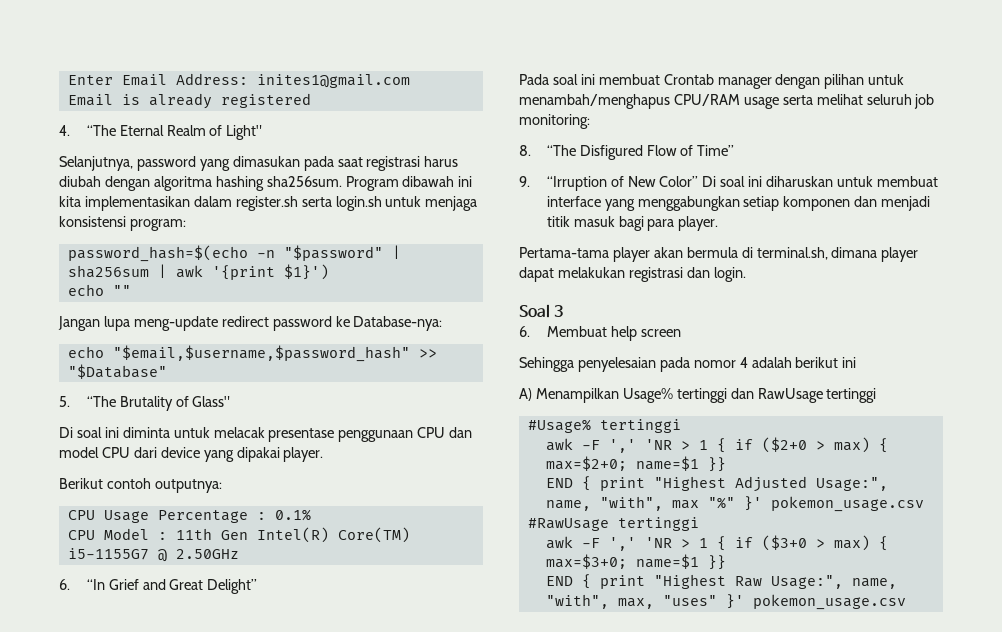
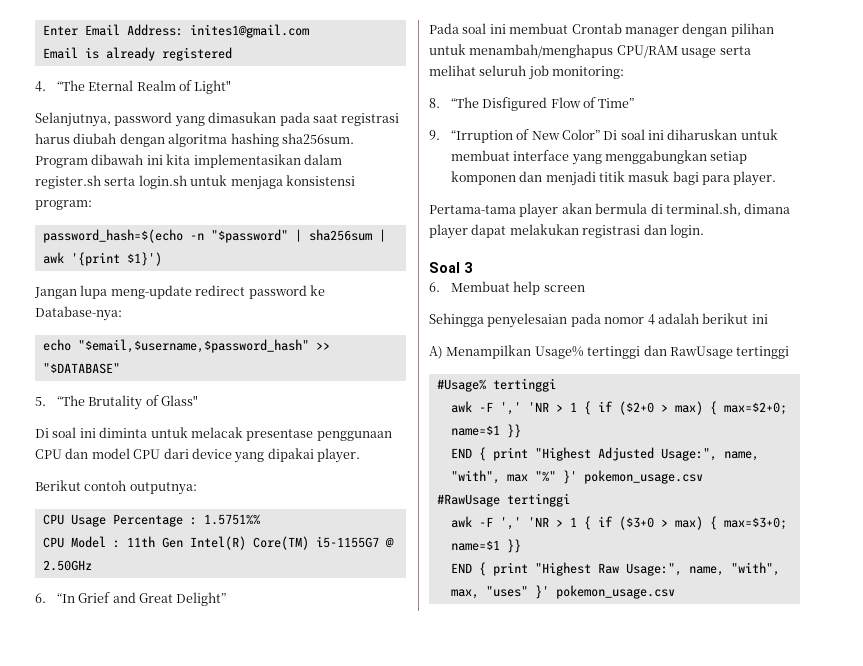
- echo ""
- echo "$email,$username,$password_hash" >> "$Database"
+ echo "$email,$username,$password_hash" >> "$DATABASE"
- CPU Usage Percentage : 0.1%
+ CPU Usage Percentage : 1.5751%%

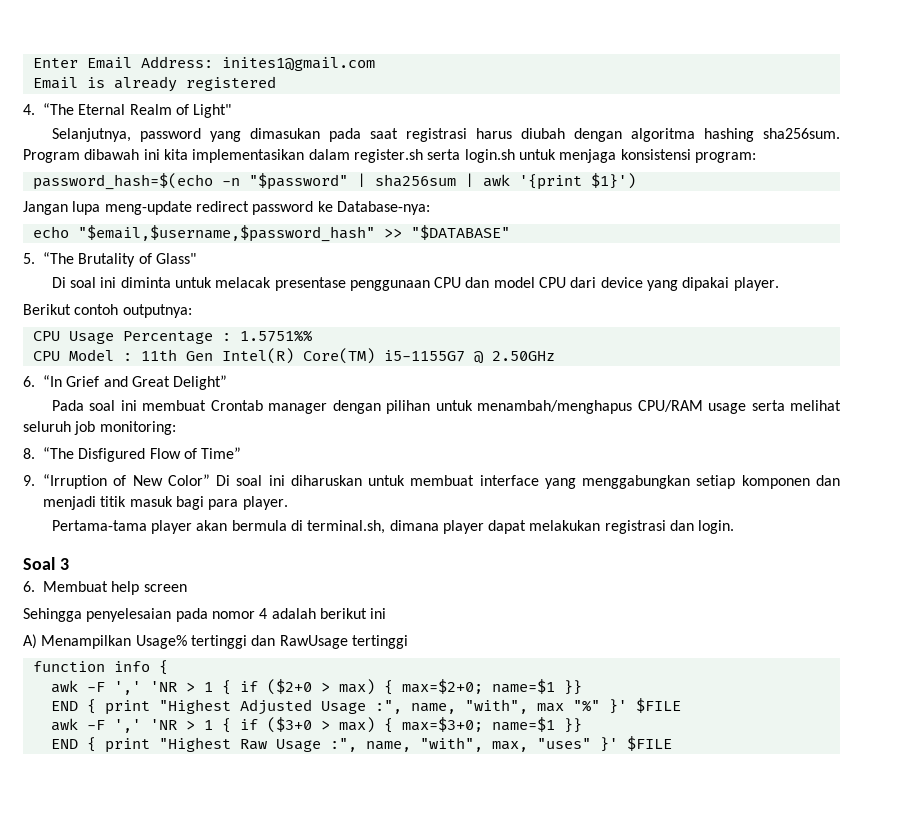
- #Usage% tertinggi
+ function info {
- END { print "Highest Adjusted Usage:", name, "with", max "%" }' pokemon_usage.csv
- #RawUsage tertinggi
+ END { print "Highest Adjusted Usage :", name, "with", max "%" }' $FILE
- END { print "Highest Raw Usage:", name, "with", max, "uses" }' pokemon_usage.csv
+ END { print "Highest Raw Usage :", name, "with", max, "uses" }' $FILE

